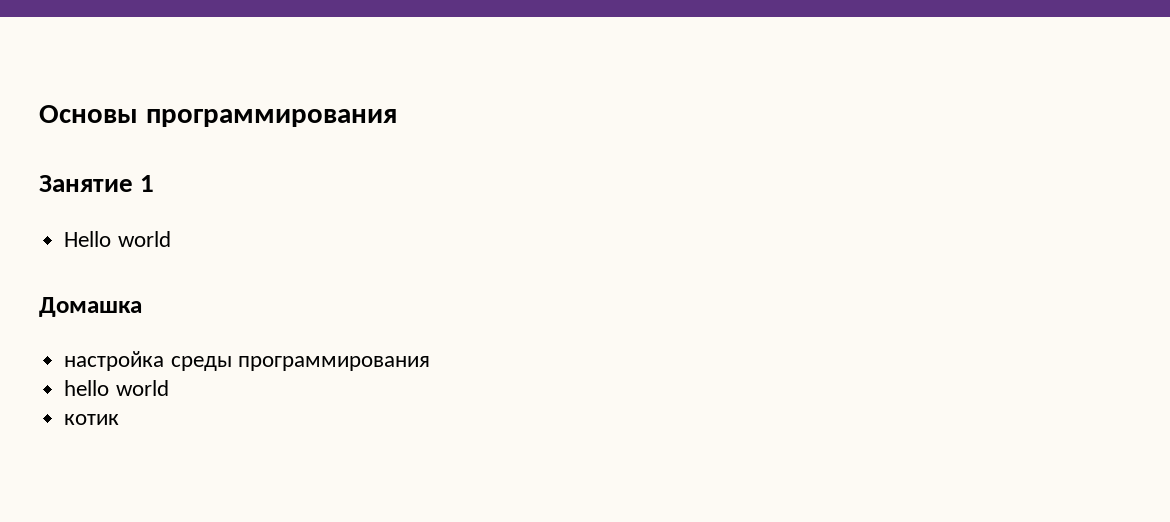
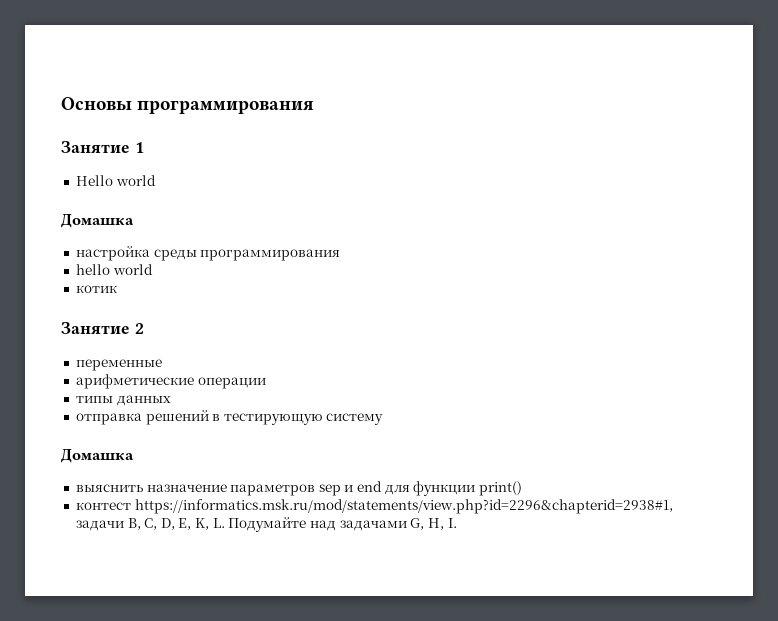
+ Занятие 2
+ переменные
+ арифметические операции
+ типы данных
+ отправка решений в тестирующую систему
+ Домашка
+ выяснить назначение параметров sep и end для функции print()
+ контест https://informatics.msk.ru/mod/statements/view.php?id=2296&chapterid=2938#1, задачи B, C, D, E, K, L. Подумайте над задачами G, H, I.

